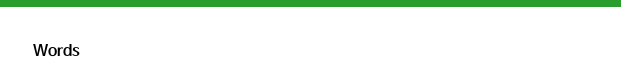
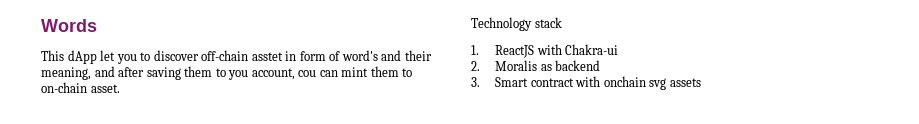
+ This dApp let you to discover off-chain asstet in form of word's and their meaning, and after saving them to you account, cou can mint them to on-chain asset.
+ Technology stack
+ 1. ReactJS with Chakra-ui
+ 2. Moralis as backend
+ 3. Smart contract with onchain svg assets

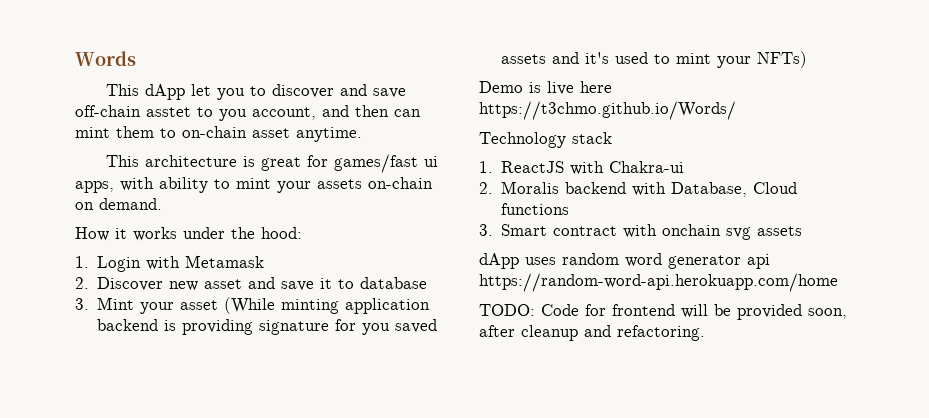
- This dApp let you to discover off-chain asstet in form of word's and their meaning, and after saving them to you account, cou can mint them to on-chain asset.
+ This dApp let you to discover and save off-chain asstet to you account, and then can mint them to on-chain asset anytime.
+ This architecture is great for games/fast ui apps, with ability to mint your assets on-chain on demand.
+ How it works under the hood:
+ 1. Login with Metamask
+ 2. Discover new asset and save it to database
+ 3. Mint your asset (While minting application backend is providing signature for you saved assets and it's used to mint your NFTs)
+ Demo is live here https://t3chmo.github.io/Words/
- 2. Moralis as backend
+ 2. Moralis backend with Database, Cloud functions
+ dApp uses random word generator api https://random-word-api.herokuapp.com/home
+ TODO: Code for frontend will be provided soon, after cleanup and refactoring.

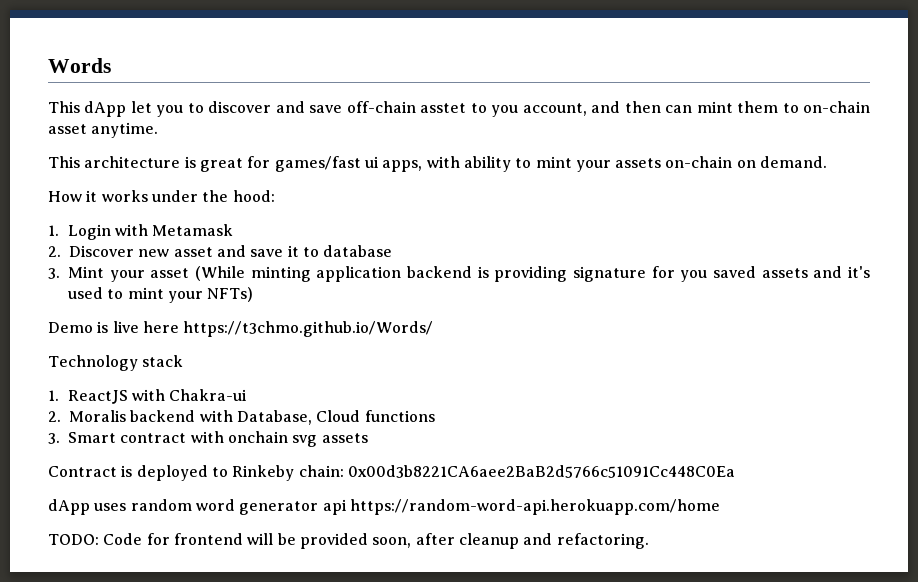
+ Contract is deployed to Rinkeby chain: 0x00d3b8221CA6aee2BaB2d5766c51091Cc448C0Ea

